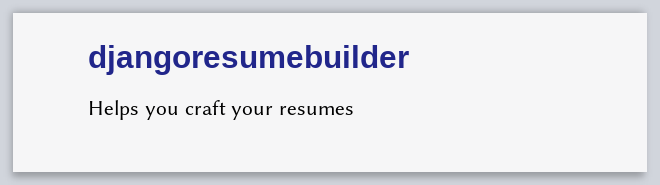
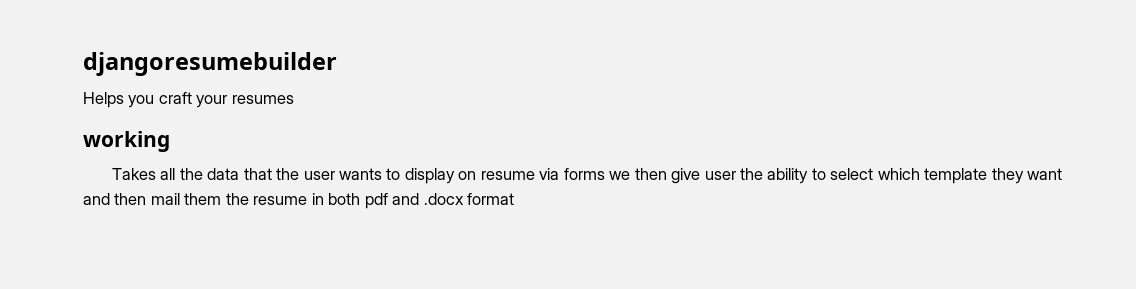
+ working
+ Takes all the data that the user wants to display on resume via forms we then give user the ability to select which template they want and then mail them the resume in both pdf and .docx format

